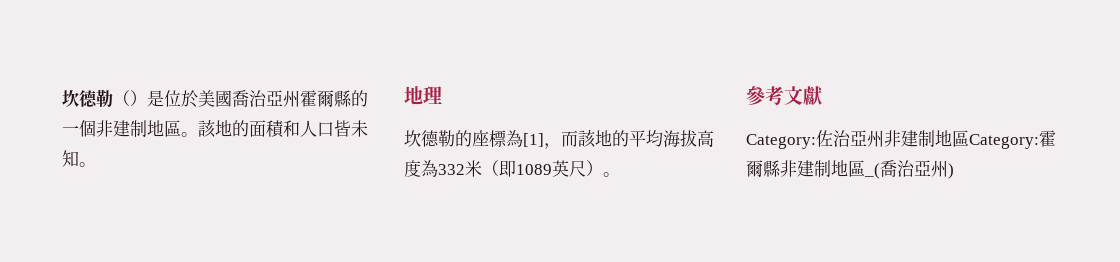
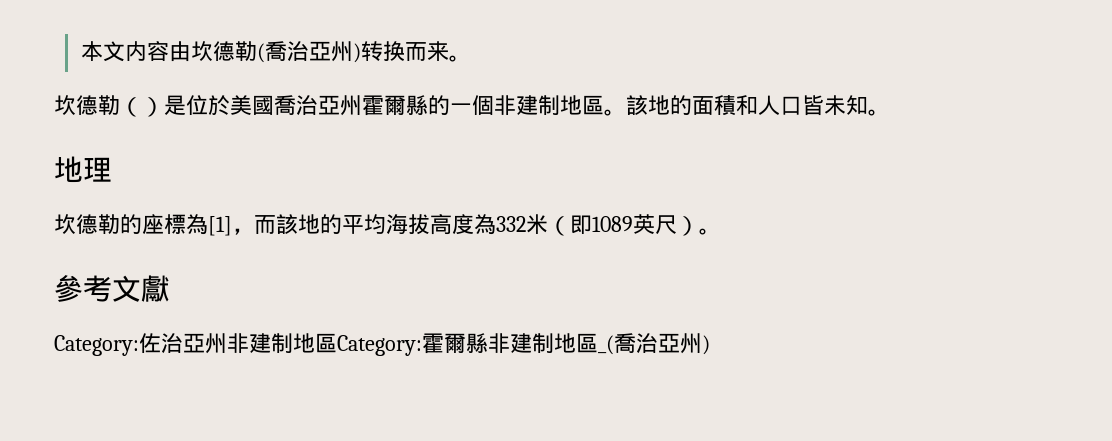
+ 本文内容由坎德勒(喬治亞州)转换而来。

